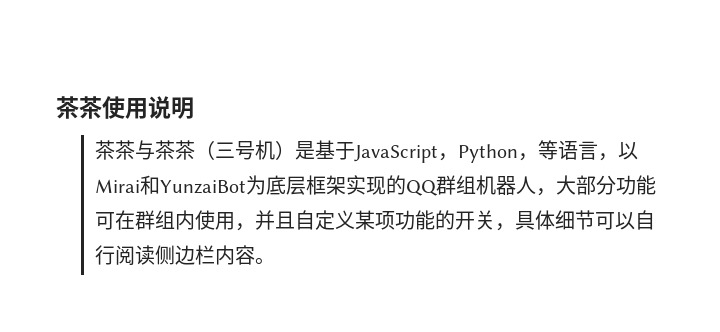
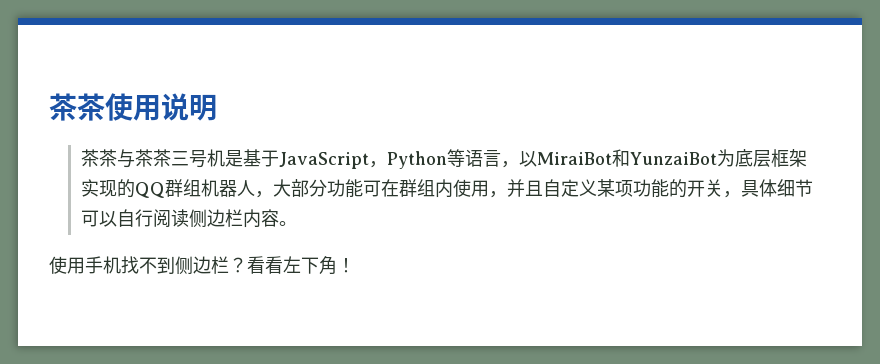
- 茶茶与茶茶（三号机）是基于JavaScript，Python，等语言，以Mirai和YunzaiBot为底层框架实现的QQ群组机器人，大部分功能可在群组内使用，并且自定义某项功能的开关，具体细节可以自行阅读侧边栏内容。
+ 茶茶与茶茶三号机是基于JavaScript，Python等语言，以MiraiBot和YunzaiBot为底层框架实现的QQ群组机器人，大部分功能可在群组内使用，并且自定义某项功能的开关，具体细节可以自行阅读侧边栏内容。
+ 使用手机找不到侧边栏？看看左下角！

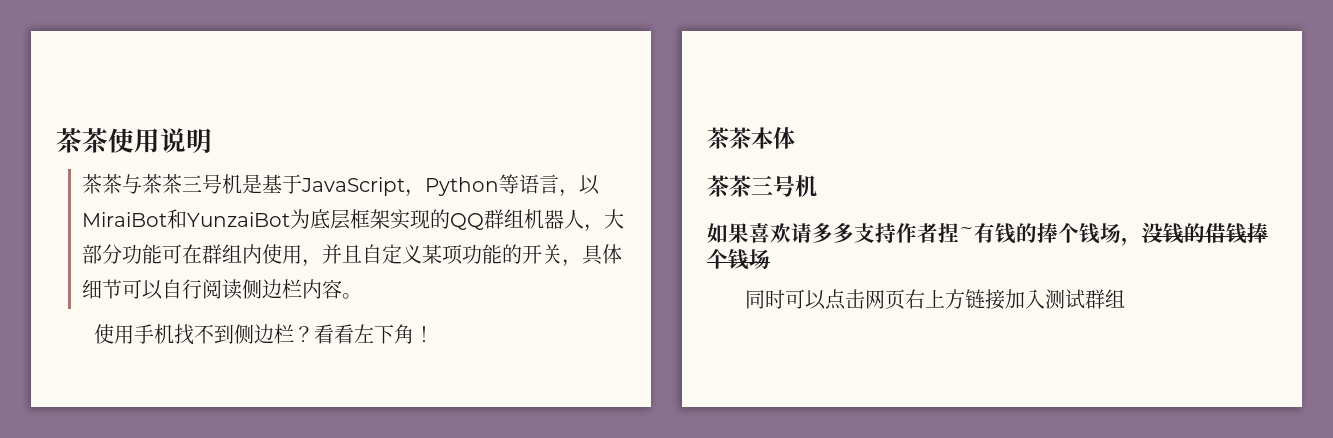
+ 茶茶本体
+ 茶茶三号机
+ 如果喜欢请多多支持作者捏~有钱的捧个钱场，没钱的借钱捧个钱场
+ 同时可以点击网页右上方链接加入测试群组

